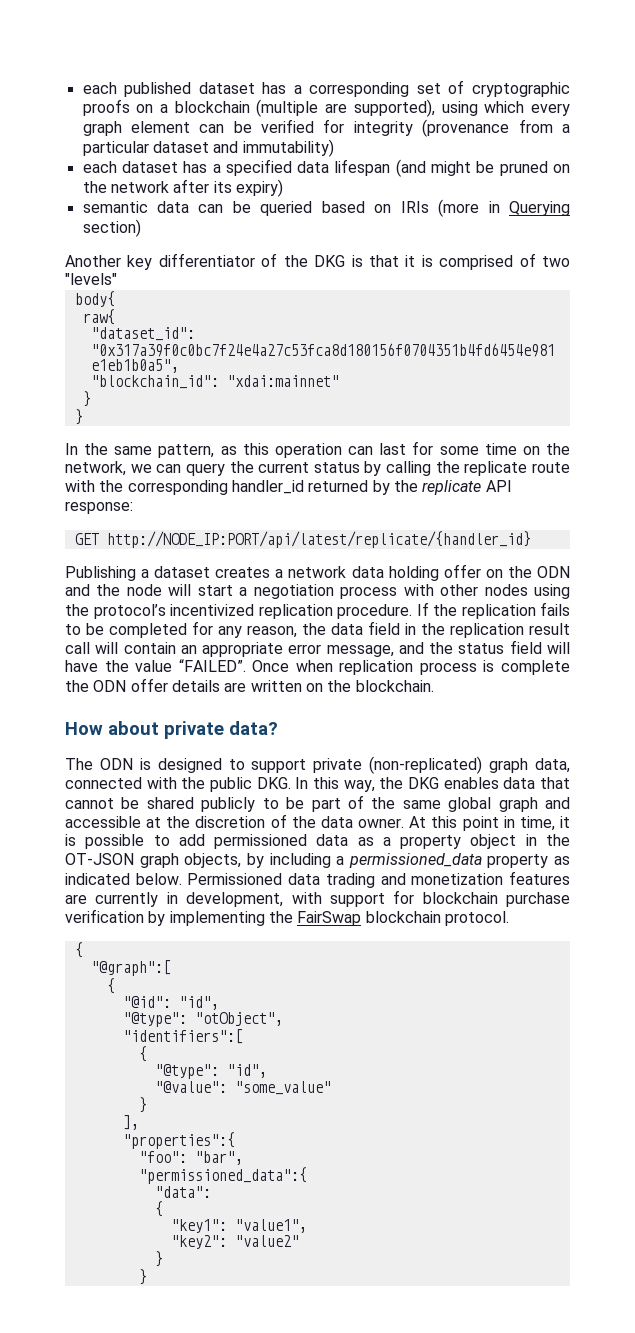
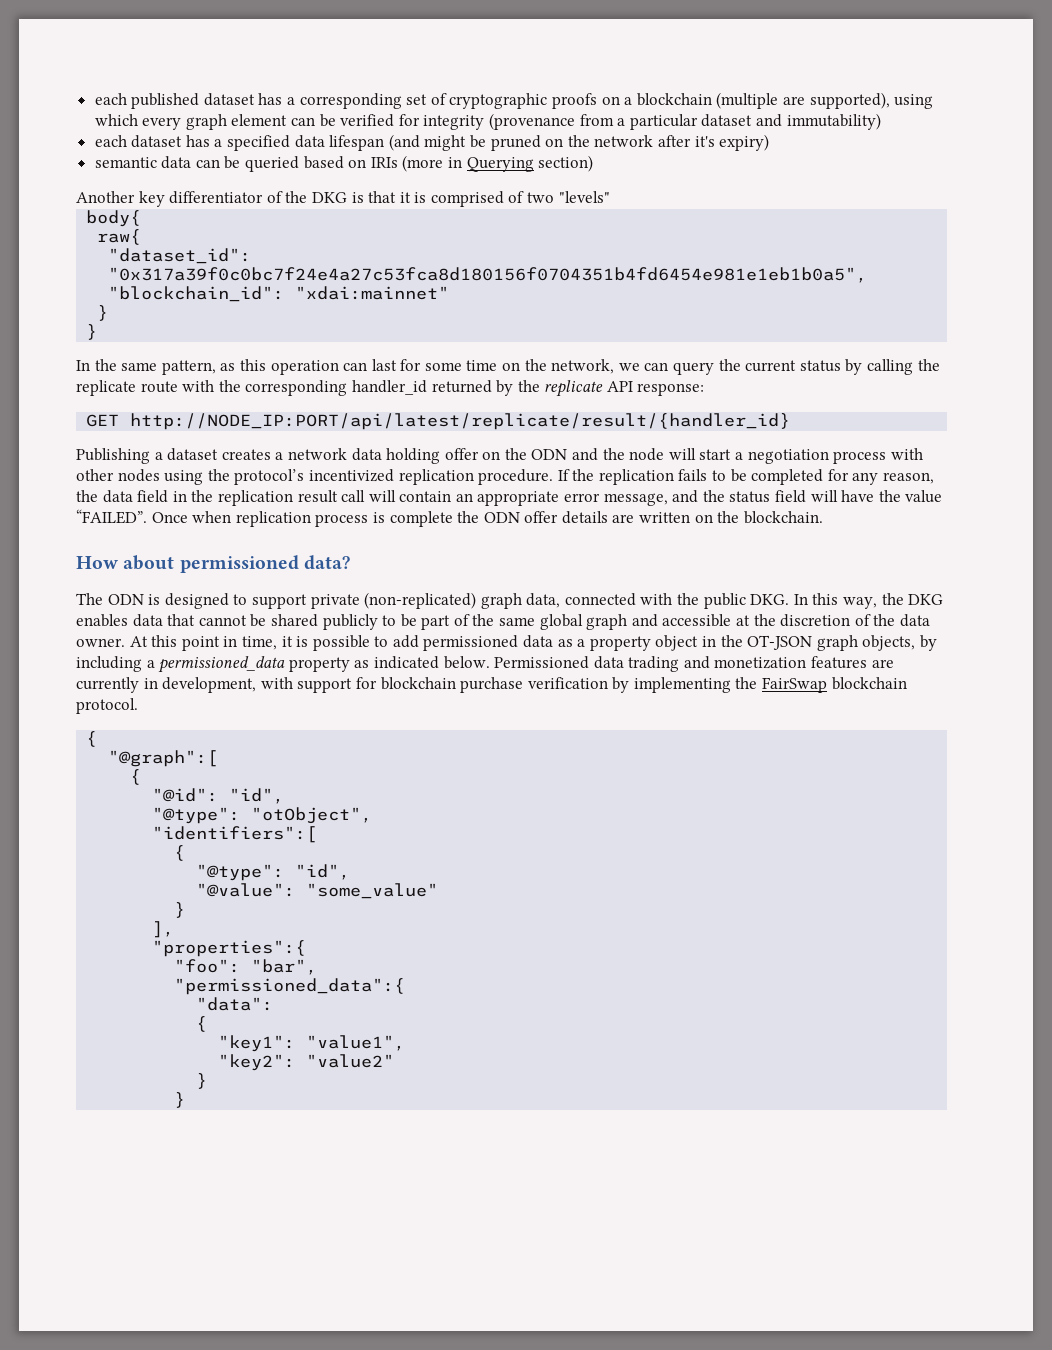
- each dataset has a specified data lifespan (and might be pruned on the network after its expiry)
+ each dataset has a specified data lifespan (and might be pruned on the network after it's expiry)
- GET http://NODE_IP:PORT/api/latest/replicate/{handler_id}
+ GET http://NODE_IP:PORT/api/latest/replicate/result/{handler_id}
- How about private data?
+ How about permissioned data?

